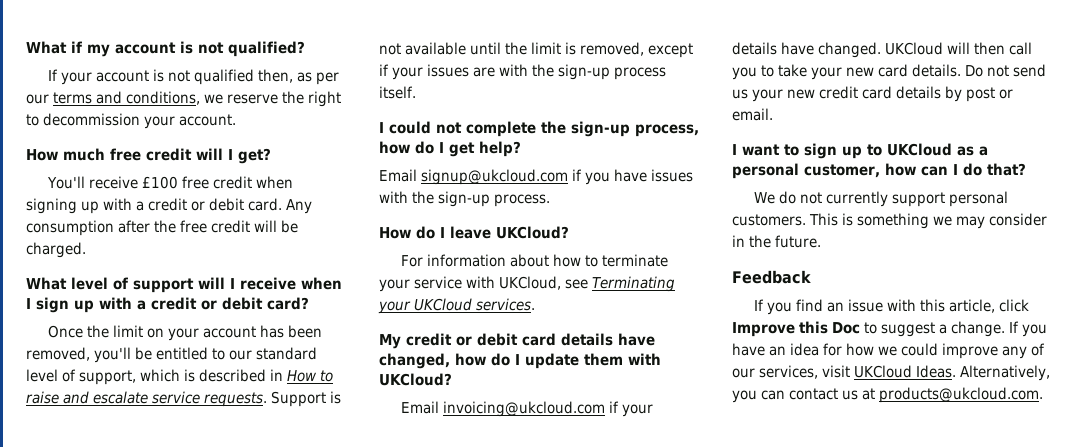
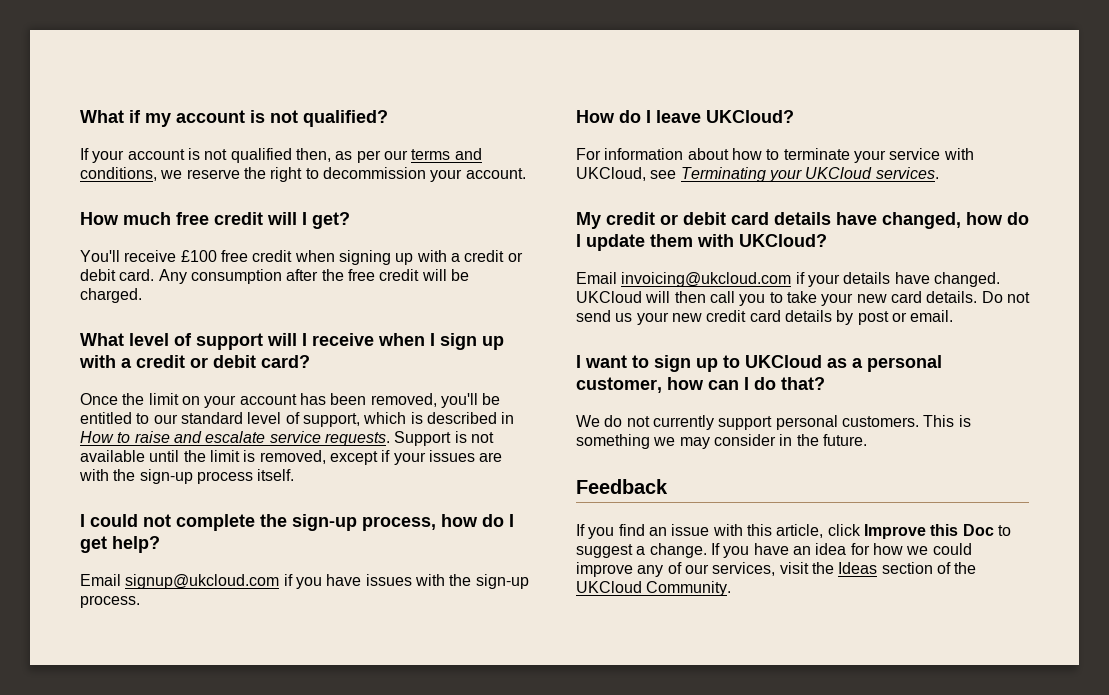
- If you have an idea for how we could improve any of our services, visit UKCloud Ideas. Alternatively, you can contact us at products@ukcloud.com.
+ If you have an idea for how we could improve any of our services, visit the Ideas section of the UKCloud Community.

